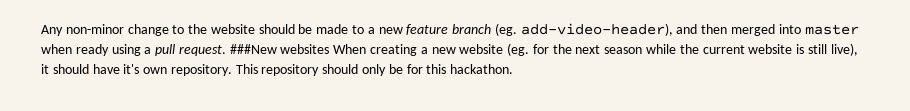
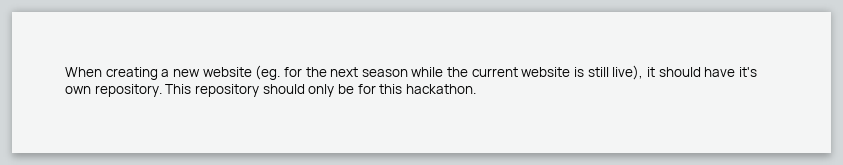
- Any non-minor change to the website should be made to a new feature branch (eg. add-video-header), and then merged into master when ready using a pull request. ###New websites When creating a new website (eg. for the next season while the current website is still live), it should have it's own repository.
+ When creating a new website (eg. for the next season while the current website is still live), it should have it's own repository.

